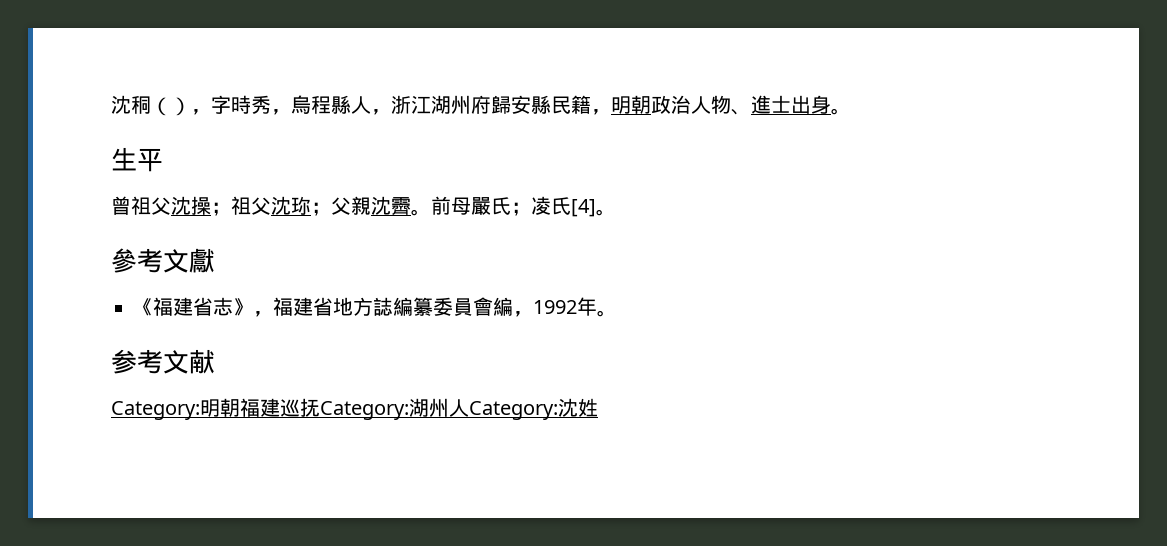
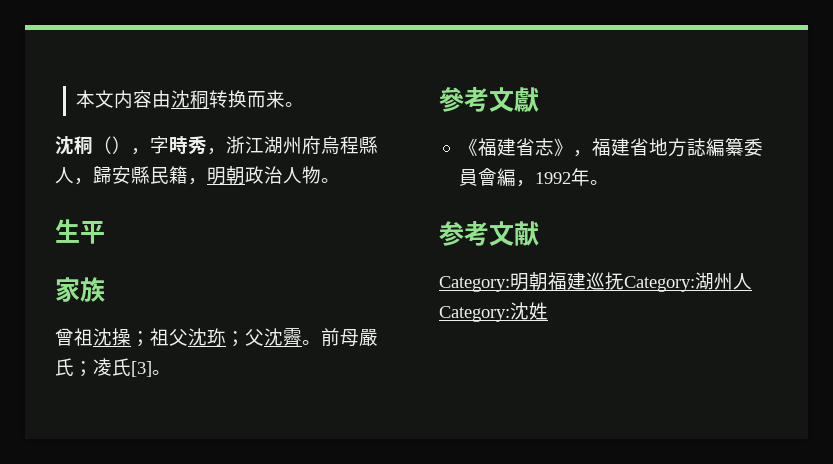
+ 本文内容由沈秱转换而来。
- 沈秱（），字時秀，烏程縣人，浙江湖州府歸安縣民籍，明朝政治人物、進士出身。
+ 沈秱（），字時秀，浙江湖州府烏程縣人，歸安縣民籍，明朝政治人物。
+ 家族
- 曾祖父沈操；祖父沈珎；父親沈霽。
+ 曾祖沈操；祖父沈珎；父沈霽。
- 前母嚴氏；凌氏[4]。
+ 前母嚴氏；凌氏[3]。

